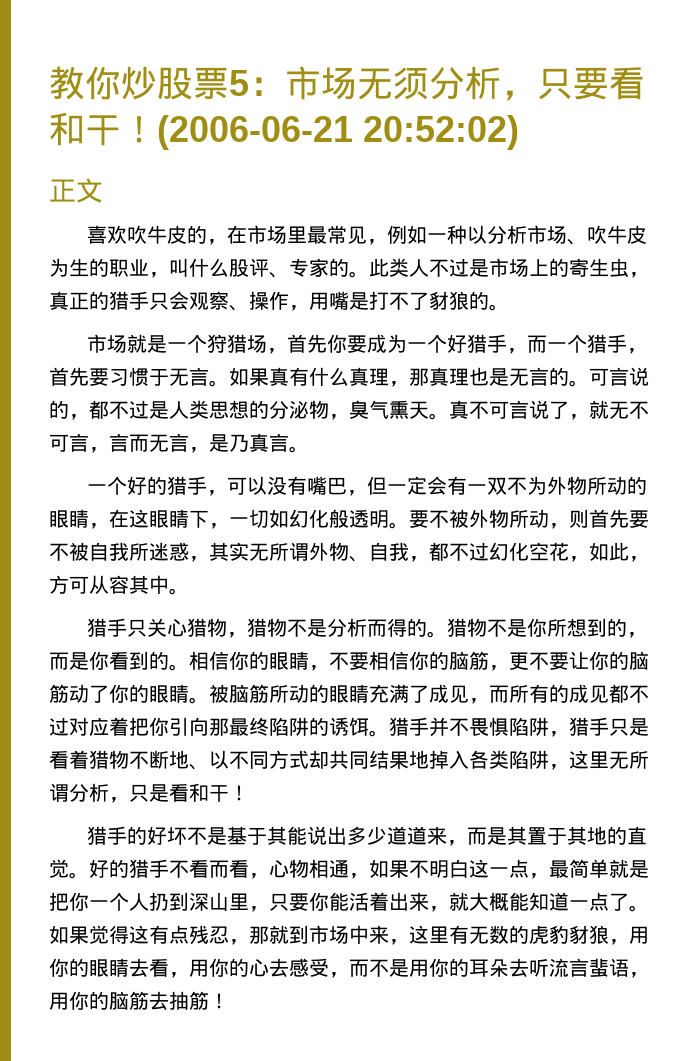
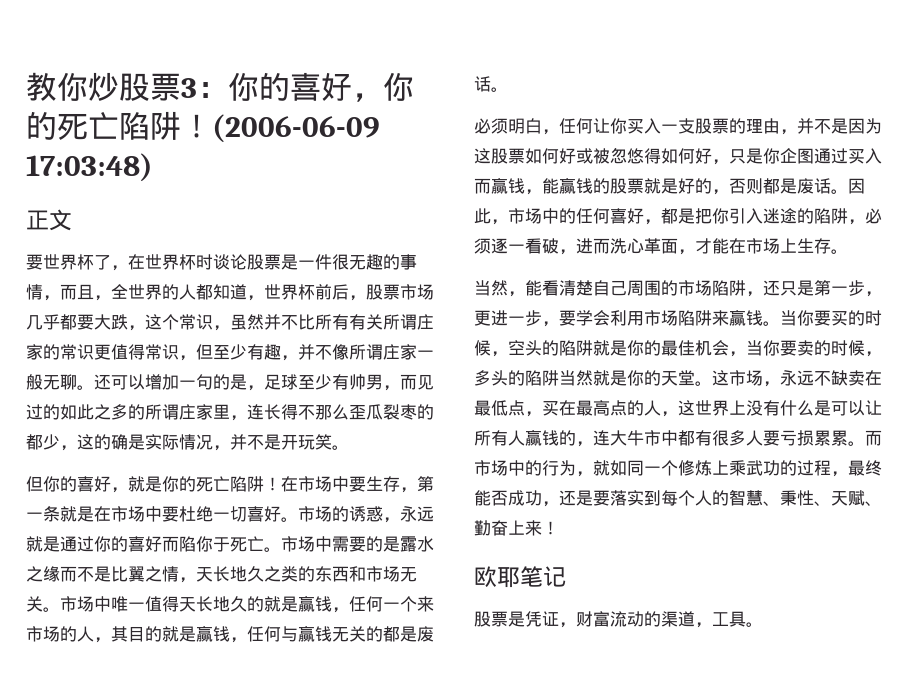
- 教你炒股票5：市场无须分析，只要看和干！(2006-06-21 20:52:02)
+ 教你炒股票3：你的喜好，你的死亡陷阱！(2006-06-09 17:03:48)
  正文
- 喜欢吹牛皮的，在市场里最常见，例如一种以分析市场、吹牛皮为生的职业，叫什么股评、专家的。此类人不过是市场上的寄生虫，真正的猎手只会观察、操作，用嘴是打不了豺狼的。
- 市场就是一个狩猎场，首先你要成为一个好猎手，而一个猎手，首先要习惯于无言。如果真有什么真理，那真理也是无言的。可言说的，都不过是人类思想的分泌物，臭气熏天。真不可言说了，就无不可言，言而无言，是乃真言。
- 一个好的猎手，可以没有嘴巴，但一定会有一双不为外物所动的眼睛，在这眼睛下，一切如幻化般透明。要不被外物所动，则首先要不被自我所迷惑，其实无所谓外物、自我，都不过幻化空花，如此，方可从容其中。
- 猎手只关心猎物，猎物不是分析而得的。猎物不是你所想到的，而是你看到的。相信你的眼睛，不要相信你的脑筋，更不要让你的脑筋动了你的眼睛。被脑筋所动的眼睛充满了成见，而所有的成见都不过对应着把你引向那最终陷阱的诱饵。猎手并不畏惧陷阱，猎手只是看着猎物不断地、以不同方式却共同结果地掉入各类陷阱，这里无所谓分析，只是看和干！
- 猎手的好坏不是基于其能说出多少道道来，而是其置于其地的直觉。好的猎手不看而看，心物相通，如果不明白这一点，最简单就是把你一个人扔到深山里，只要你能活着出来，就大概能知道一点了。如果觉得这有点残忍，那就到市场中来，这里有无数的虎豹豺狼，用你的眼睛去看，用你的心去感受，而不是用你的耳朵去听流言蜚语，用你的脑筋去抽筋！
+ 要世界杯了，在世界杯时谈论股票是一件很无趣的事情，而且，全世界的人都知道，世界杯前后，股票市场几乎都要大跌，这个常识，虽然并不比所有有关所谓庄家的常识更值得常识，但至少有趣，并不像所谓庄家一般无聊。还可以增加一句的是，足球至少有帅男，而见过的如此之多的所谓庄家里，连长得不那么歪瓜裂枣的都少，这的确是实际情况，并不是开玩笑。
+ 但你的喜好，就是你的死亡陷阱！在市场中要生存，第一条就是在市场中要杜绝一切喜好。市场的诱惑，永远就是通过你的喜好而陷你于死亡。市场中需要的是露水之缘而不是比翼之情，天长地久之类的东西和市场无关。市场中唯一值得天长地久的就是赢钱，任何一个来市场的人，其目的就是赢钱，任何与赢钱无关的都是废话。
+ 必须明白，任何让你买入一支股票的理由，并不是因为这股票如何好或被忽悠得如何好，只是你企图通过买入而赢钱，能赢钱的股票就是好的，否则都是废话。因此，市场中的任何喜好，都是把你引入迷途的陷阱，必须逐一看破，进而洗心革面，才能在市场上生存。
+ 当然，能看清楚自己周围的市场陷阱，还只是第一步，更进一步，要学会利用市场陷阱来赢钱。当你要买的时候，空头的陷阱就是你的最佳机会，当你要卖的时候，多头的陷阱当然就是你的天堂。这市场，永远不缺卖在最低点，买在最高点的人，这世界上没有什么是可以让所有人赢钱的，连大牛市中都有很多人要亏损累累。而市场中的行为，就如同一个修炼上乘武功的过程，最终能否成功，还是要落实到每个人的智慧、秉性、天赋、勤奋上来！
+ 欧耶笔记
+ 股票是凭证，财富流动的渠道，工具。

